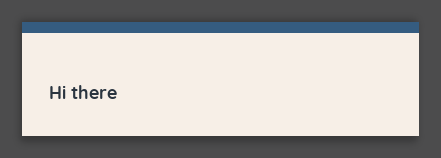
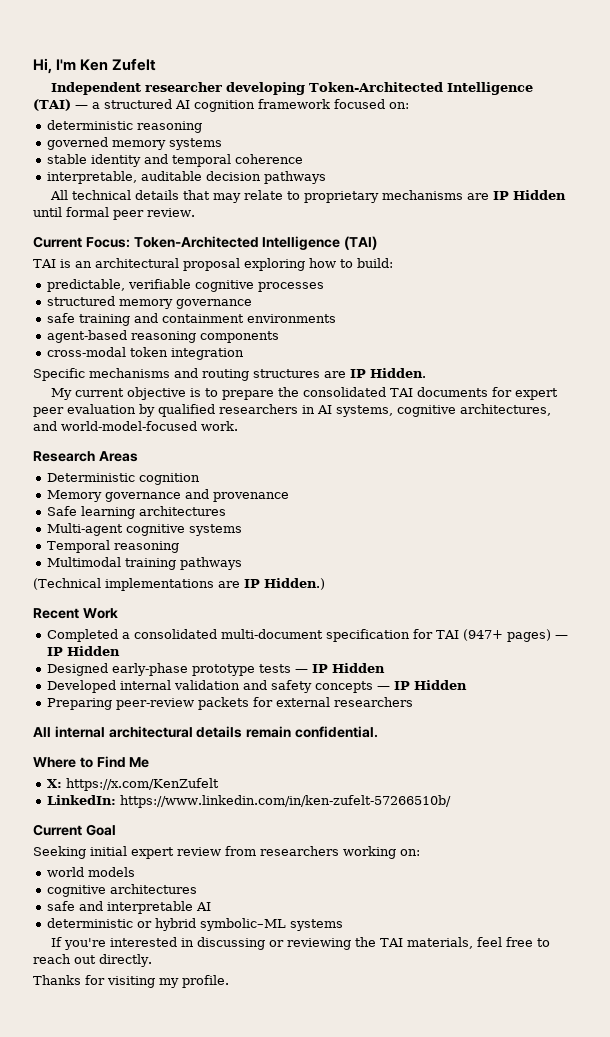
- Hi there
+ Hi, I'm Ken Zufelt
+ Independent researcher developing Token-Architected Intelligence (TAI) — a structured AI cognition framework focused on:
+ deterministic reasoning
+ governed memory systems
+ stable identity and temporal coherence
+ interpretable, auditable decision pathways
+ All technical details that may relate to proprietary mechanisms are IP Hidden until formal peer review.
+ Current Focus: Token-Architected Intelligence (TAI)
+ TAI is an architectural proposal exploring how to build:
+ predictable, verifiable cognitive processes
+ structured memory governance
+ safe training and containment environments
+ agent-based reasoning components
+ cross-modal token integration
+ Specific mechanisms and routing structures are IP Hidden.
+ My current objective is to prepare the consolidated TAI documents for expert peer evaluation by qualified researchers in AI systems, cognitive architectures, and world-model-focused work.
+ Research Areas
+ Deterministic cognition
+ Memory governance and provenance
+ Safe learning architectures
+ Multi-agent cognitive systems
+ Temporal reasoning
+ Multimodal training pathways
+ (Technical implementations are IP Hidden.)
+ Recent Work
+ Completed a consolidated multi-document specification for TAI (947+ pages) — IP Hidden
+ Designed early-phase prototype tests — IP Hidden
+ Developed internal validation and safety concepts — IP Hidden
+ Preparing peer-review packets for external researchers
+ All internal architectural details remain confidential.
+ Where to Find Me
+ X: https://x.com/KenZufelt
+ LinkedIn: https://www.linkedin.com/in/ken-zufelt-57266510b/
+ Current Goal
+ Seeking initial expert review from researchers working on:
+ world models
+ cognitive architectures
+ safe and interpretable AI
+ deterministic or hybrid symbolic–ML systems
+ If you're interested in discussing or reviewing the TAI materials, feel free to reach out directly.
+ Thanks for visiting my profile.

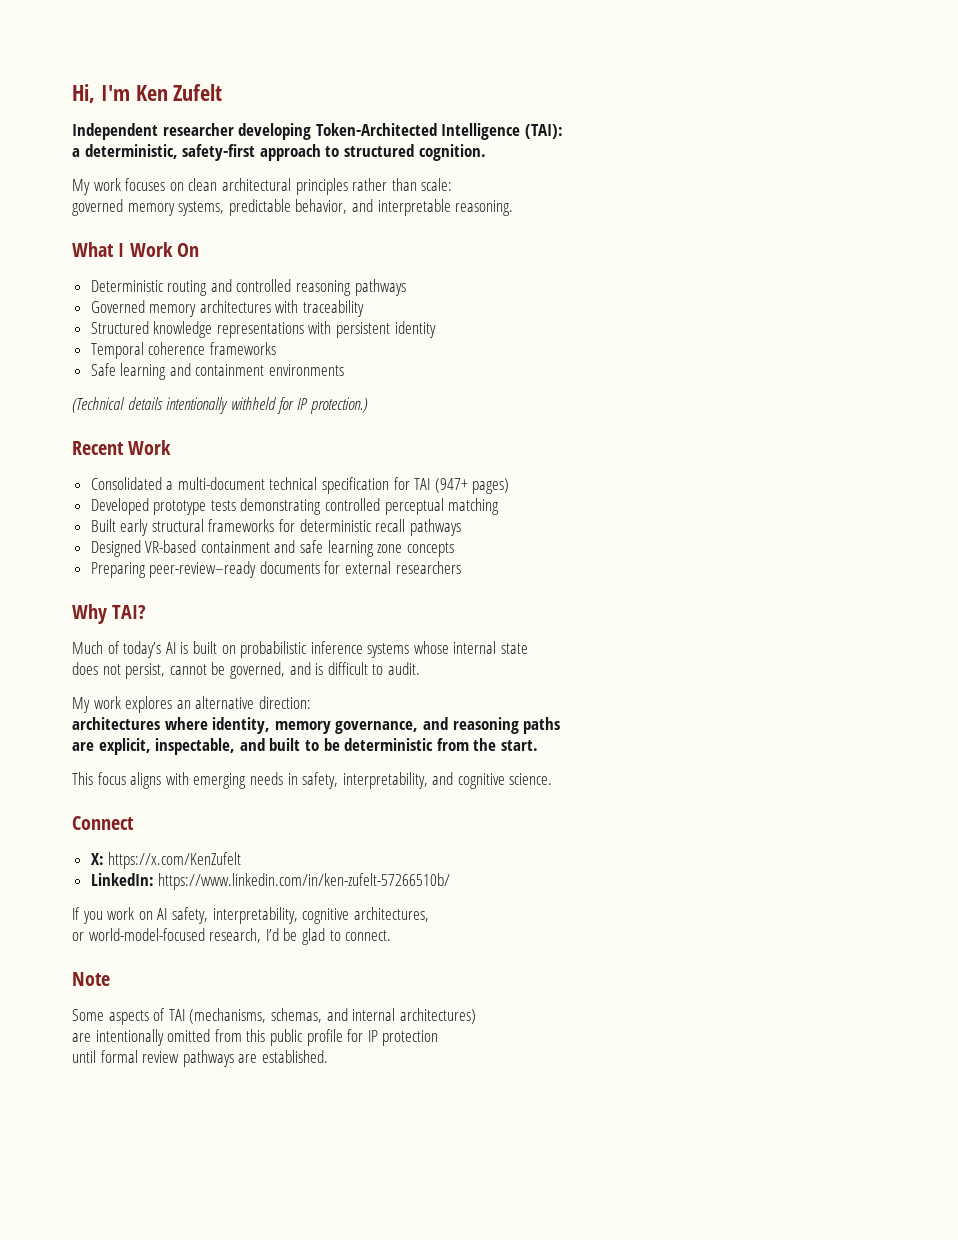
- Independent researcher developing Token-Architected Intelligence (TAI) — a structured AI cognition framework focused on:
- deterministic reasoning
- governed memory systems
- stable identity and temporal coherence
- interpretable, auditable decision pathways
- All technical details that may relate to proprietary mechanisms are IP Hidden until formal peer review.
- Current Focus: Token-Architected Intelligence (TAI)
- TAI is an architectural proposal exploring how to build:
- predictable, verifiable cognitive processes
- structured memory governance
- safe training and containment environments
- agent-based reasoning components
- cross-modal token integration
- Specific mechanisms and routing structures are IP Hidden.
- My current objective is to prepare the consolidated TAI documents for expert peer evaluation by qualified researchers in AI systems, cognitive architectures, and world-model-focused work.
- Research Areas
- Deterministic cognition
- Memory governance and provenance
- Safe learning architectures
- Multi-agent cognitive systems
- Temporal reasoning
- Multimodal training pathways
- (Technical implementations are IP Hidden.)
+ Independent researcher developing Token-Architected Intelligence (TAI):
+ a deterministic, safety-first approach to structured cognition.
+ My work focuses on clean architectural principles rather than scale:
+ governed memory systems, predictable behavior, and interpretable reasoning.
+ What I Work On
+ Deterministic routing and controlled reasoning pathways
+ Governed memory architectures with traceability
+ Structured knowledge representations with persistent identity
+ Temporal coherence frameworks
+ Safe learning and containment environments
+ (Technical details intentionally withheld for IP protection.)
  Recent Work
- Completed a consolidated multi-document specification for TAI (947+ pages) — IP Hidden
- Designed early-phase prototype tests — IP Hidden
- Developed internal validation and safety concepts — IP Hidden
+ Consolidated a multi-document technical specification for TAI (947+ pages)
+ Developed prototype tests demonstrating controlled perceptual matching
+ Built early structural frameworks for deterministic recall pathways
+ Designed VR-based containment and safe learning zone concepts
- Preparing peer-review packets for external researchers
+ Preparing peer-review–ready documents for external researchers
- All internal architectural details remain confidential.
- Where to Find Me
+ Why TAI?
+ Much of today’s AI is built on probabilistic inference systems whose internal state
+ does not persist, cannot be governed, and is difficult to audit.
+ My work explores an alternative direction:
+ architectures where identity, memory governance, and reasoning paths
+ are explicit, inspectable, and built to be deterministic from the start.
+ This focus aligns with emerging needs in safety, interpretability, and cognitive science.
+ Connect
  X: https://x.com/KenZufelt
  LinkedIn: https://www.linkedin.com/in/ken-zufelt-57266510b/
- Current Goal
- Seeking initial expert review from researchers working on:
- world models
- cognitive architectures
- safe and interpretable AI
- deterministic or hybrid symbolic–ML systems
- If you're interested in discussing or reviewing the TAI materials, feel free to reach out directly.
- Thanks for visiting my profile.
+ If you work on AI safety, interpretability, cognitive architectures,
+ or world-model-focused research, I’d be glad to connect.
+ Note
+ Some aspects of TAI (mechanisms, schemas, and internal architectures)
+ are intentionally omitted from this public profile for IP protection
+ until formal review pathways are established.

